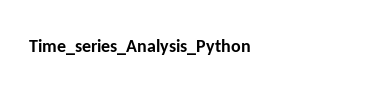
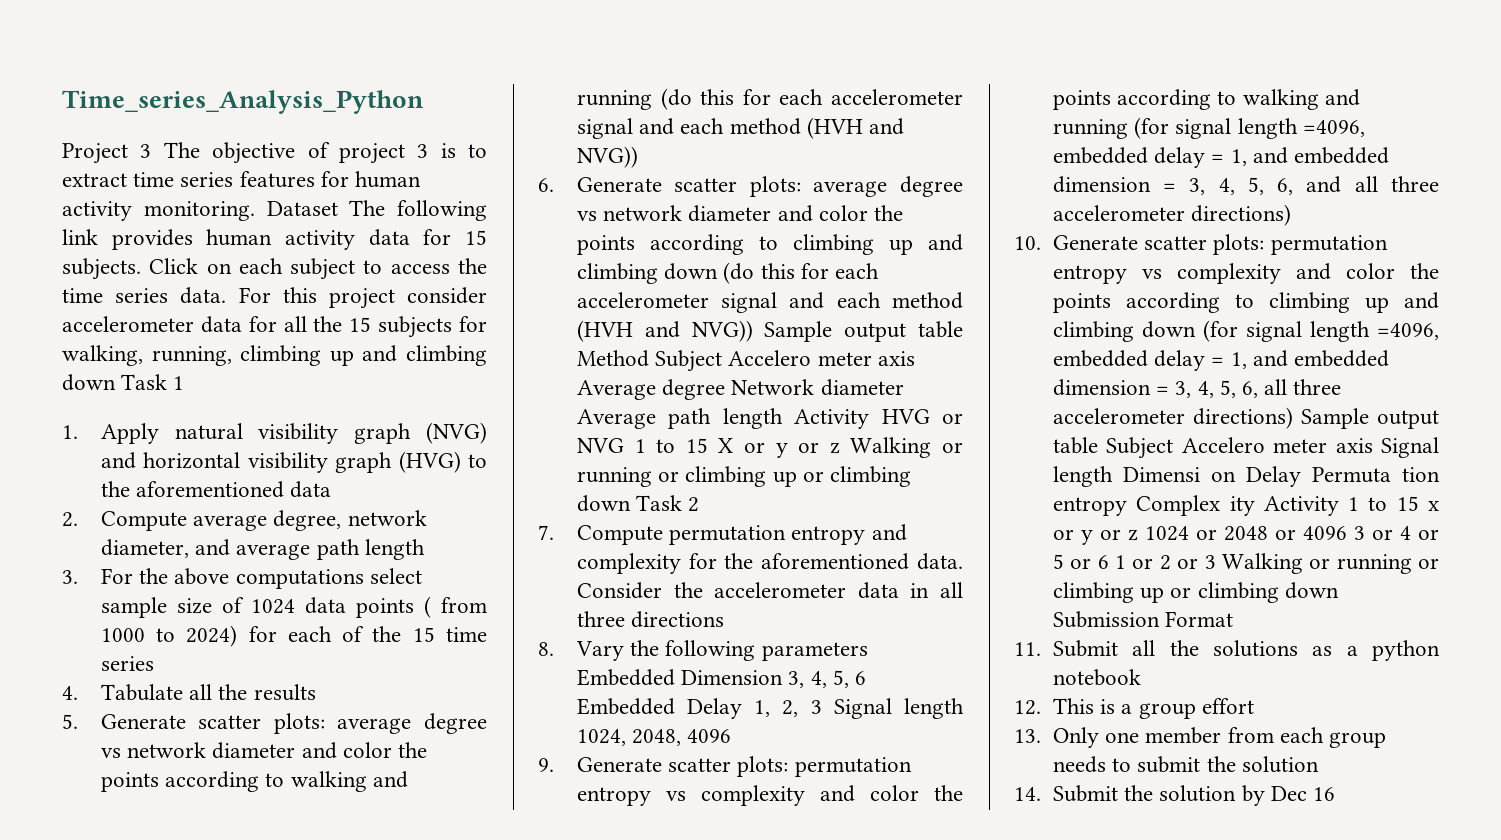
+ Project 3 The objective of project 3 is to extract time series features for human activity monitoring. Dataset The following link provides human activity data for 15 subjects. Click on each subject to access the time series data. For this project consider accelerometer data for all the 15 subjects for walking, running, climbing up and climbing down Task 1
+ 1. Apply natural visibility graph (NVG) and horizontal visibility graph (HVG) to the aforementioned data
+ 2. Compute average degree, network diameter, and average path length
+ 3. For the above computations select sample size of 1024 data points ( from 1000 to 2024) for each of the 15 time series
+ 4. Tabulate all the results
+ 5. Generate scatter plots: average degree vs network diameter and color the points according to walking and running (do this for each accelerometer signal and each method (HVH and NVG))
+ 6. Generate scatter plots: average degree vs network diameter and color the points according to climbing up and climbing down (do this for each accelerometer signal and each method (HVH and NVG)) Sample output table Method Subject Accelero meter axis Average degree Network diameter Average path length Activity HVG or NVG 1 to 15 X or y or z Walking or running or climbing up or climbing down Task 2
+ 7. Compute permutation entropy and complexity for the aforementioned data. Consider the accelerometer data in all three directions
+ 8. Vary the following parameters Embedded Dimension 3, 4, 5, 6 Embedded Delay 1, 2, 3 Signal length 1024, 2048, 4096
+ 9. Generate scatter plots: permutation entropy vs complexity and color the points according to walking and running (for signal length =4096, embedded delay = 1, and embedded dimension = 3, 4, 5, 6, and all three accelerometer directions)
+ 10. Generate scatter plots: permutation entropy vs complexity and color the points according to climbing up and climbing down (for signal length =4096, embedded delay = 1, and embedded dimension = 3, 4, 5, 6, all three accelerometer directions) Sample output table Subject Accelero meter axis Signal length Dimensi on Delay Permuta tion entropy Complex ity Activity 1 to 15 x or y or z 1024 or 2048 or 4096 3 or 4 or 5 or 6 1 or 2 or 3 Walking or running or climbing up or climbing down Submission Format
+ 11. Submit all the solutions as a python notebook
+ 12. This is a group effort
+ 13. Only one member from each group needs to submit the solution
+ 14. Submit the solution by Dec 16

